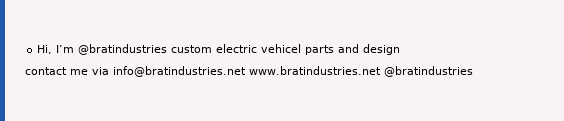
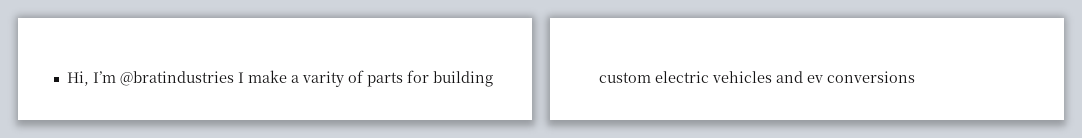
- Hi, I’m @bratindustries custom electric vehicel parts and design
- contact me via info@bratindustries.net www.bratindustries.net @bratindustries
+ Hi, I’m @bratindustries I make a varity of parts for building custom electric vehicles and ev conversions

